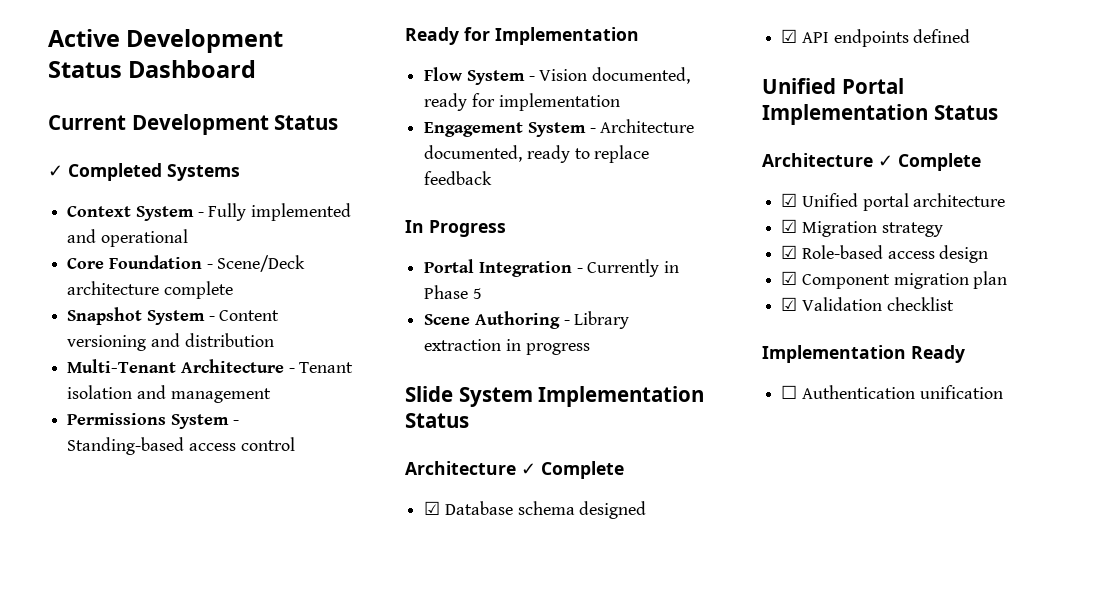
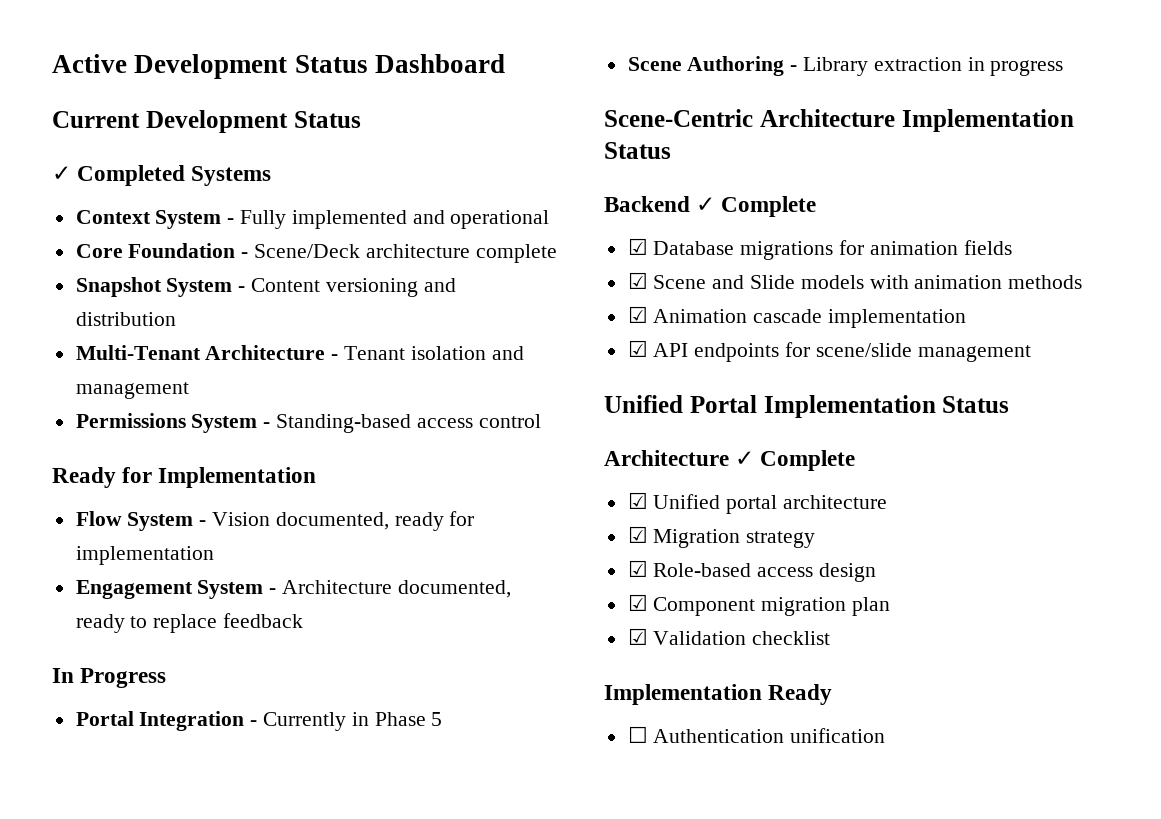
- Slide System Implementation Status
- Architecture ✓ Complete
+ Scene-Centric Architecture Implementation Status
+ Backend ✓ Complete
- ☑ Database schema designed
+ ☑ Database migrations for animation fields
+ ☑ Scene and Slide models with animation methods
+ ☑ Animation cascade implementation
- ☑ API endpoints defined
+ ☑ API endpoints for scene/slide management

